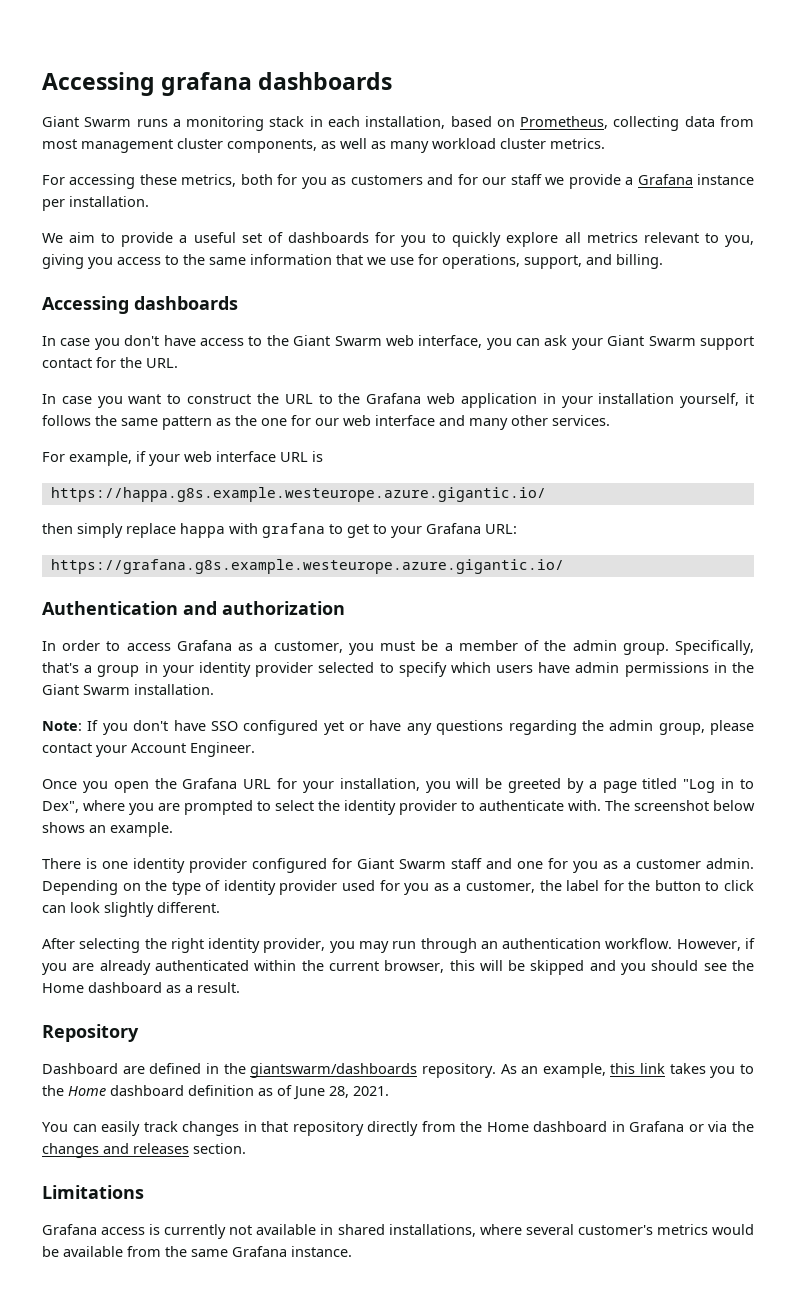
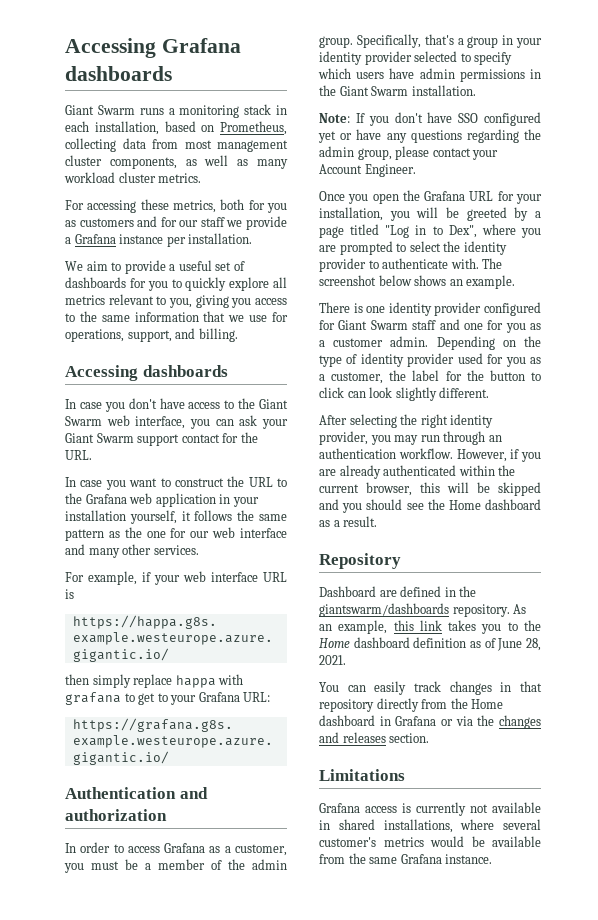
- Accessing grafana dashboards
+ Accessing Grafana dashboards

